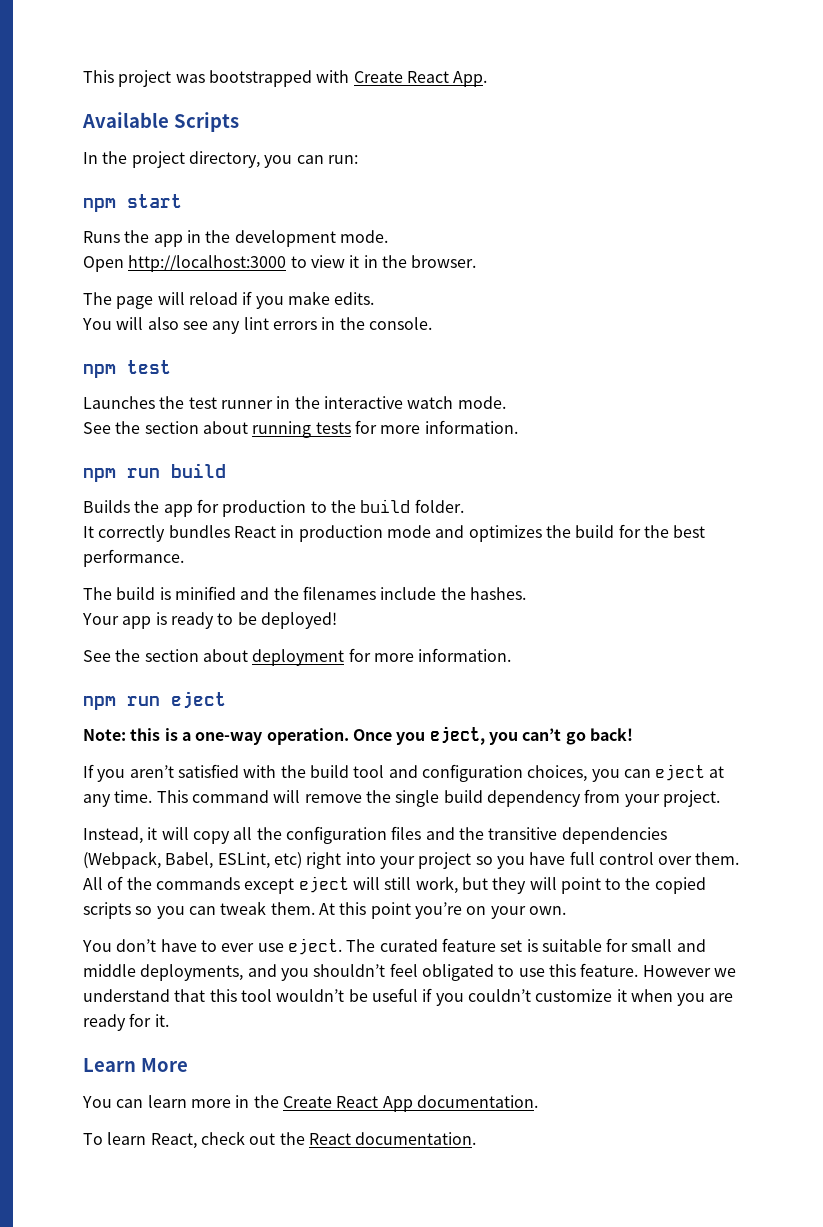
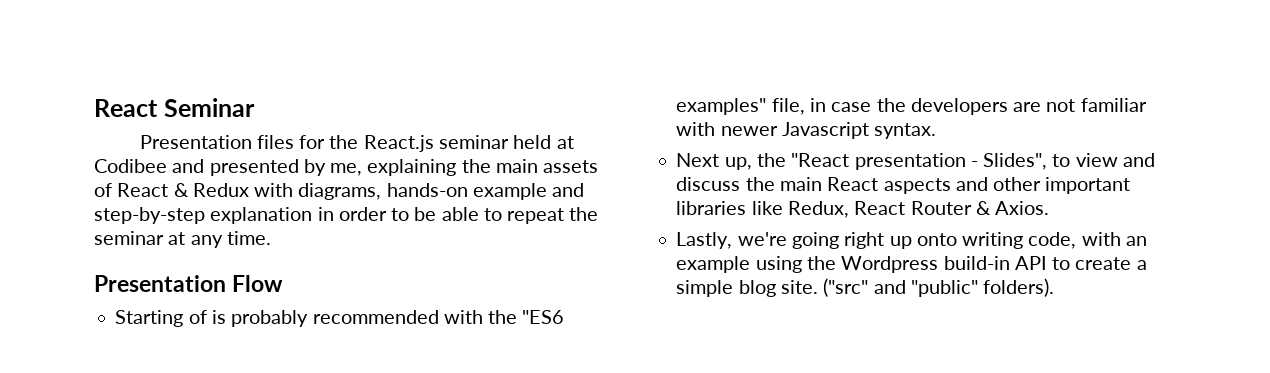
- This project was bootstrapped with Create React App.
- Available Scripts
- In the project directory, you can run:
- npm start
- Runs the app in the development mode.
- Open http://localhost:3000 to view it in the browser.
- The page will reload if you make edits.
- You will also see any lint errors in the console.
- npm test
- Launches the test runner in the interactive watch mode.
- See the section about running tests for more information.
- npm run build
- Builds the app for production to the build folder.
- It correctly bundles React in production mode and optimizes the build for the best performance.
- The build is minified and the filenames include the hashes.
- Your app is ready to be deployed!
- See the section about deployment for more information.
- npm run eject
- Note: this is a one-way operation. Once you eject, you can’t go back!
- If you aren’t satisfied with the build tool and configuration choices, you can eject at any time. This command will remove the single build dependency from your project.
- Instead, it will copy all the configuration files and the transitive dependencies (Webpack, Babel, ESLint, etc) right into your project so you have full control over them. All of the commands except eject will still work, but they will point to the copied scripts so you can tweak them. At this point you’re on your own.
- You don’t have to ever use eject. The curated feature set is suitable for small and middle deployments, and you shouldn’t feel obligated to use this feature. However we understand that this tool wouldn’t be useful if you couldn’t customize it when you are ready for it.
- Learn More
- You can learn more in the Create React App documentation.
- To learn React, check out the React documentation.
+ React Seminar
+ Presentation files for the React.js seminar held at Codibee and presented by me, explaining the main assets of React & Redux with diagrams, hands-on example and step-by-step explanation in order to be able to repeat the seminar at any time.
+ Presentation Flow
+ Starting of is probably recommended with the "ES6 examples" file, in case the developers are not familiar with newer Javascript syntax.
+ Next up, the "React presentation - Slides", to view and discuss the main React aspects and other important libraries like Redux, React Router & Axios.
+ Lastly, we're going right up onto writing code, with an example using the Wordpress build-in API to create a simple blog site. ("src" and "public" folders).

